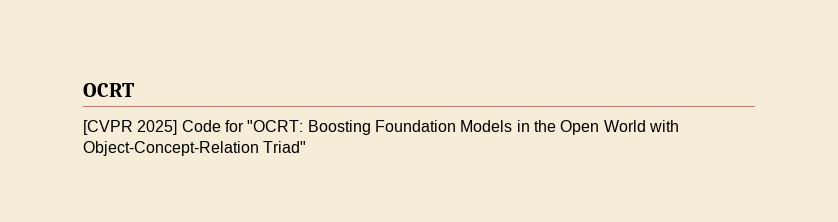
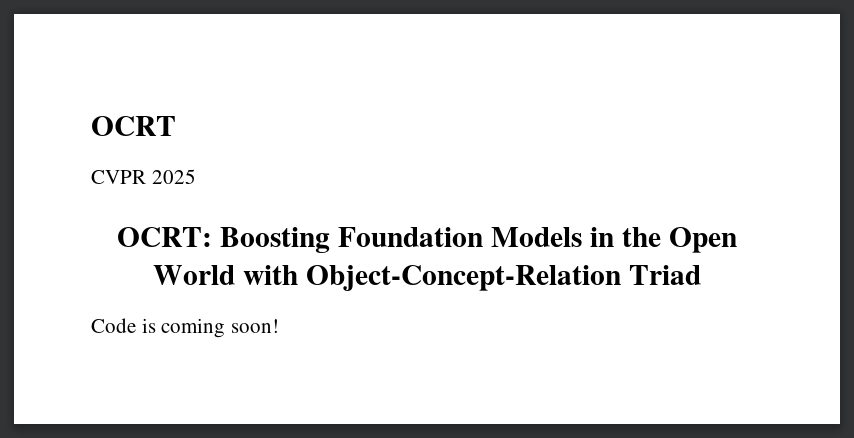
- [CVPR 2025] Code for "OCRT: Boosting Foundation Models in the Open World with Object-Concept-Relation Triad"
+ CVPR 2025
+ OCRT: Boosting Foundation Models in the Open World with Object-Concept-Relation Triad
+ Code is coming soon!

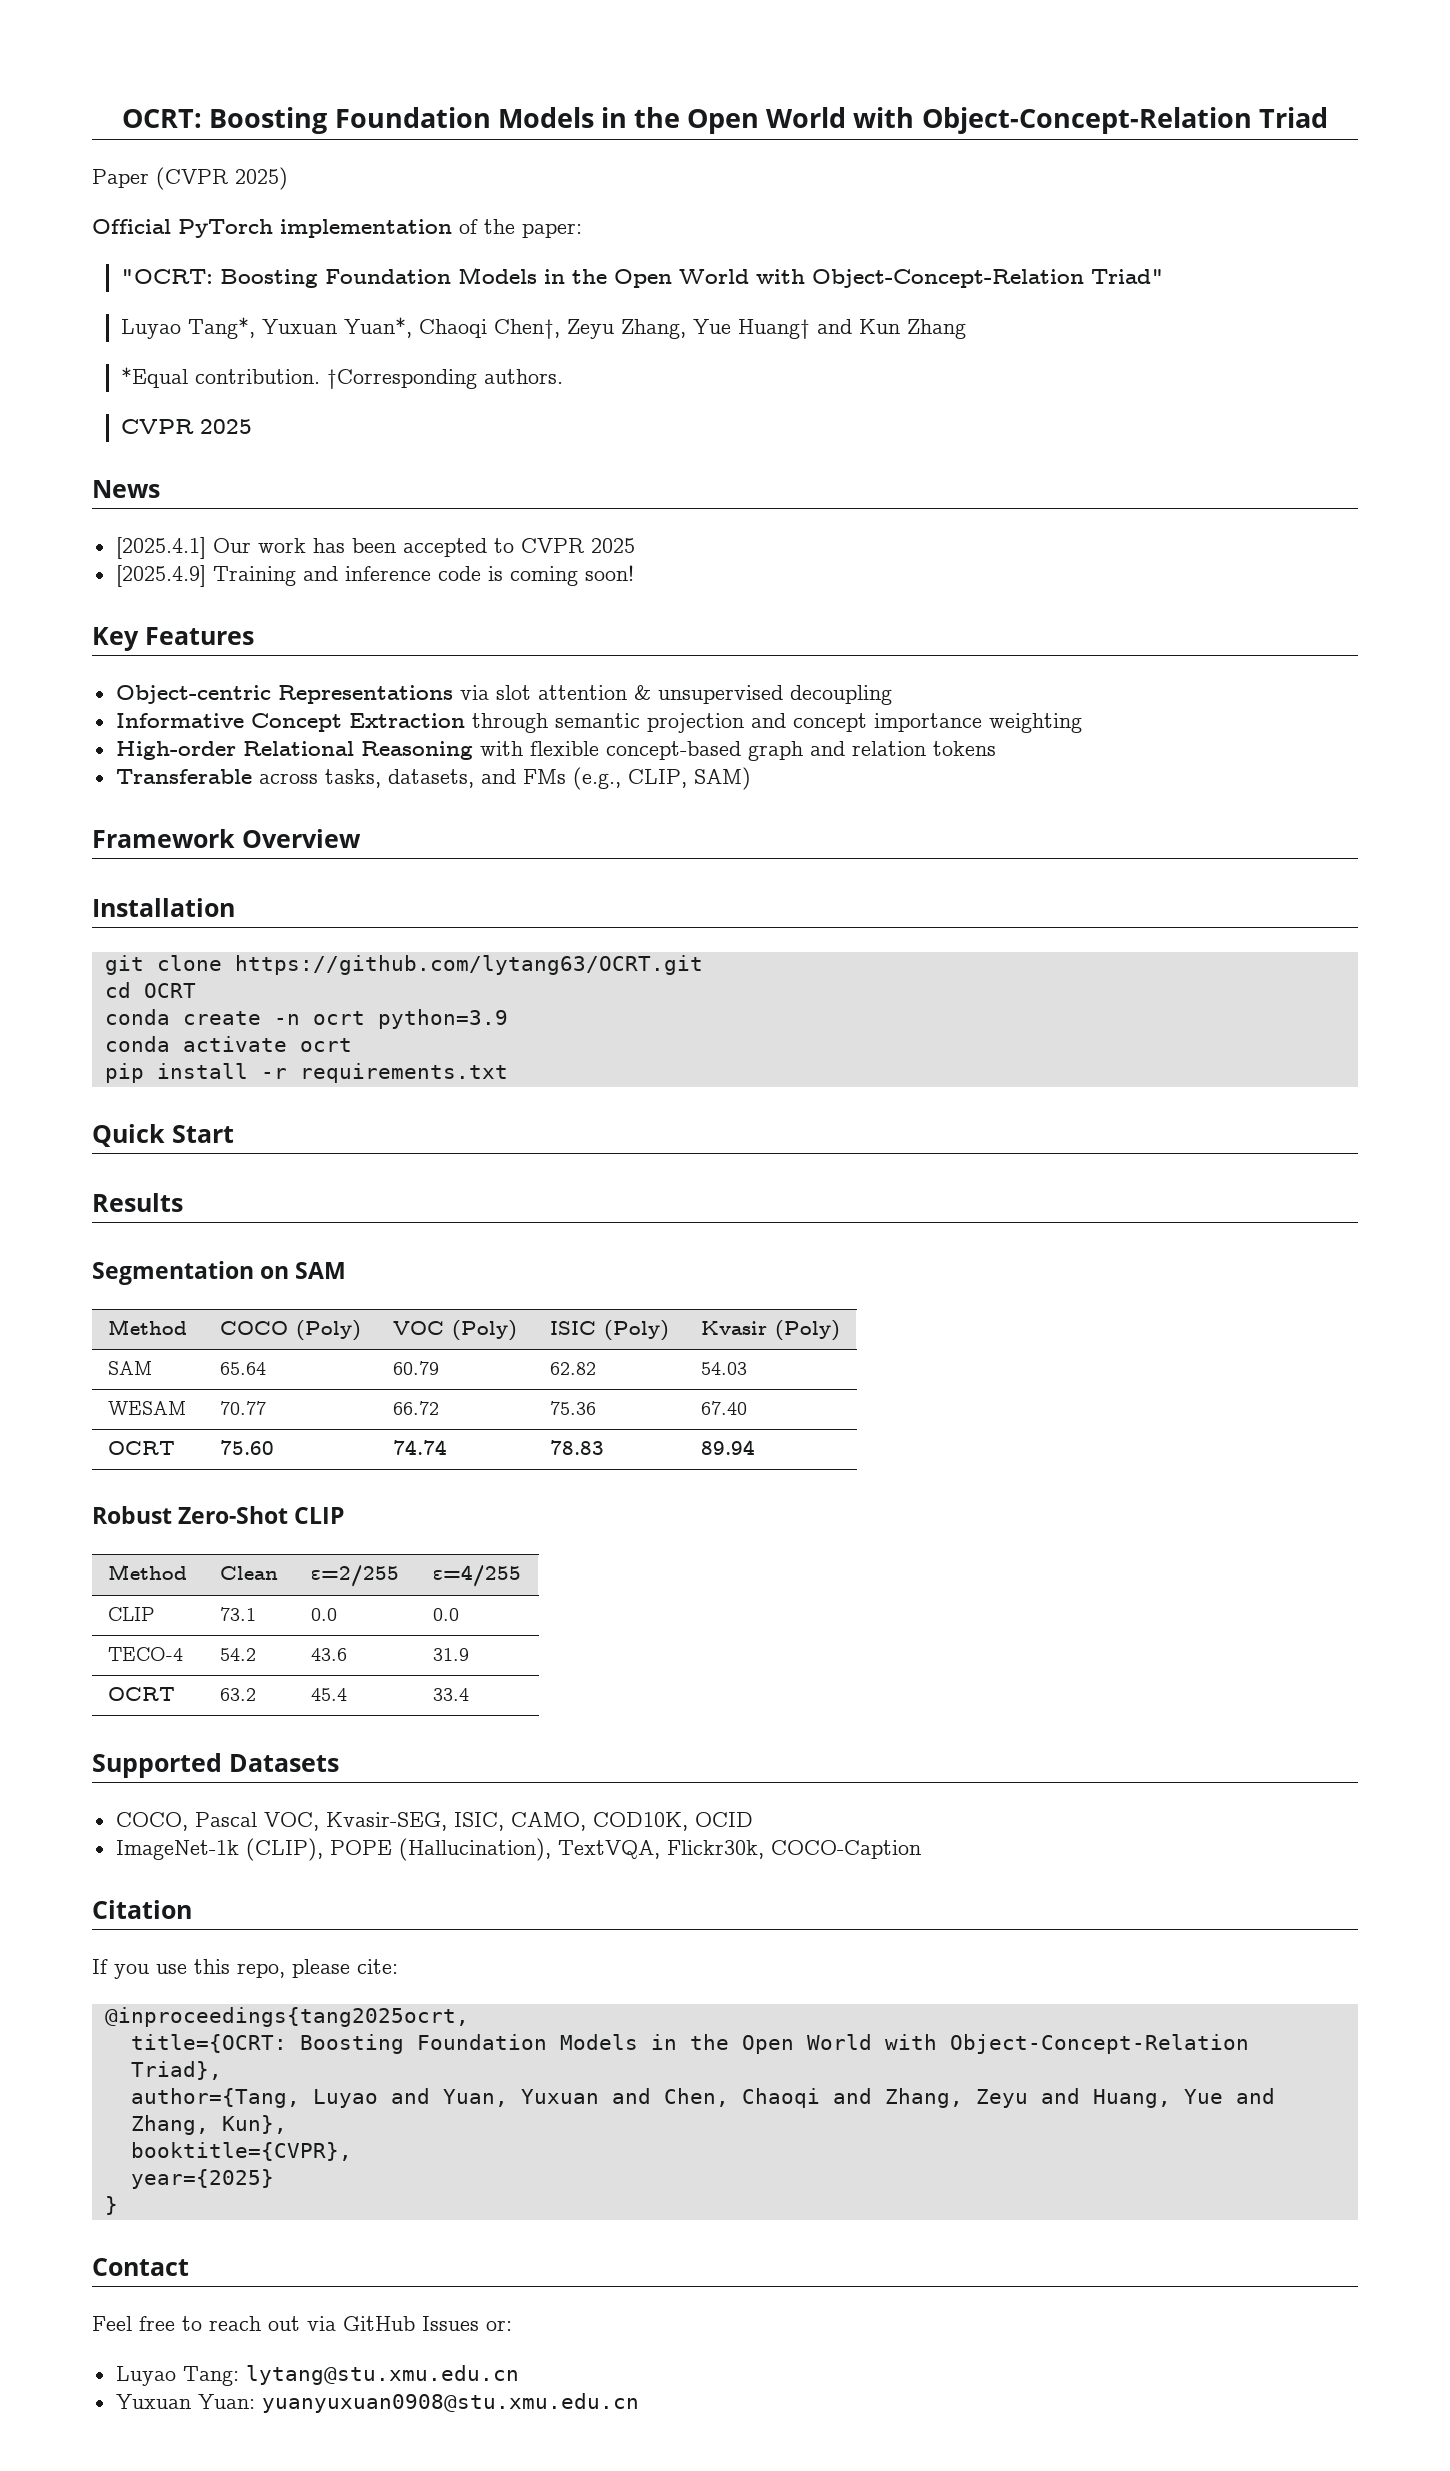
- OCRT
- CVPR 2025
- Code is coming soon!
+ Paper (CVPR 2025)
+ Official PyTorch implementation of the paper:
+ "OCRT: Boosting Foundation Models in the Open World with Object-Concept-Relation Triad"
+ Luyao Tang*, Yuxuan Yuan*, Chaoqi Chen†, Zeyu Zhang, Yue Huang† and Kun Zhang
+ *Equal contribution. †Corresponding authors.
+ CVPR 2025
+ News
+ [2025.4.1] Our work has been accepted to CVPR 2025
+ [2025.4.9] Training and inference code is coming soon!
+ Key Features
+ Object-centric Representations via slot attention & unsupervised decoupling
+ Informative Concept Extraction through semantic projection and concept importance weighting
+ High-order Relational Reasoning with flexible concept-based graph and relation tokens
+ Transferable across tasks, datasets, and FMs (e.g., CLIP, SAM)
+ Framework Overview
+ Installation
+ git clone https://github.com/lytang63/OCRT.git
+ cd OCRT
+ conda create -n ocrt python=3.9
+ conda activate ocrt
+ pip install -r requirements.txt
+ Quick Start
+ Results
+ Segmentation on SAM
+ Method | COCO (Poly) | VOC (Poly) | ISIC (Poly) | Kvasir (Poly)
+ SAM | 65.64 | 60.79 | 62.82 | 54.03
+ WESAM | 70.77 | 66.72 | 75.36 | 67.40
+ OCRT | 75.60 | 74.74 | 78.83 | 89.94
+ Robust Zero-Shot CLIP
+ Method | Clean | ε=2/255 | ε=4/255
+ CLIP | 73.1 | 0.0 | 0.0
+ TECO-4 | 54.2 | 43.6 | 31.9
+ OCRT | 63.2 | 45.4 | 33.4
+ Supported Datasets
+ COCO, Pascal VOC, Kvasir-SEG, ISIC, CAMO, COD10K, OCID
+ ImageNet-1k (CLIP), POPE (Hallucination), TextVQA, Flickr30k, COCO-Caption
+ Citation
+ If you use this repo, please cite:
+ @inproceedings{tang2025ocrt,
+ title={OCRT: Boosting Foundation Models in the Open World with Object-Concept-Relation Triad},
+ author={Tang, Luyao and Yuan, Yuxuan and Chen, Chaoqi and Zhang, Zeyu and Huang, Yue and Zhang, Kun},
+ booktitle={CVPR},
+ year={2025}
+ }
+ Contact
+ Feel free to reach out via GitHub Issues or:
+ Luyao Tang: lytang@stu.xmu.edu.cn
+ Yuxuan Yuan: yuanyuxuan0908@stu.xmu.edu.cn

